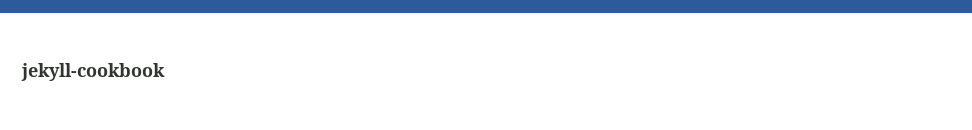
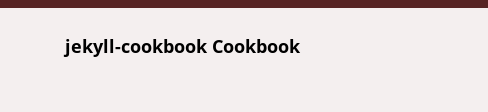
- jekyll-cookbook
+ jekyll-cookbook Cookbook

